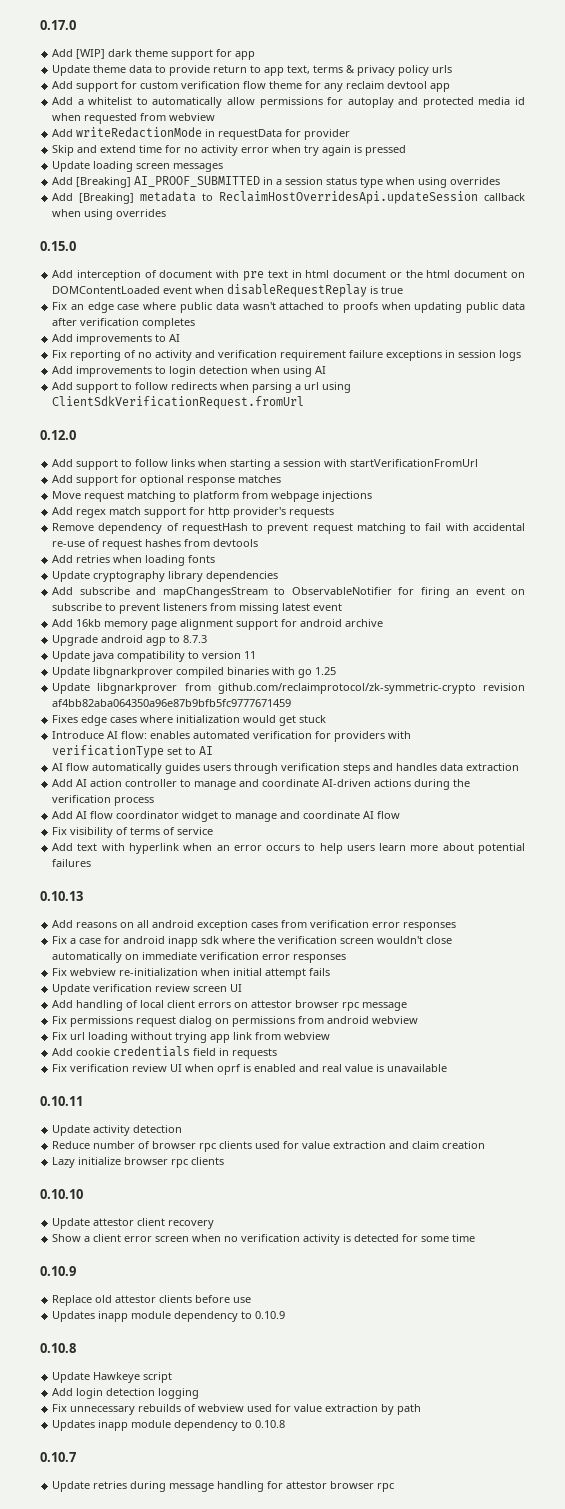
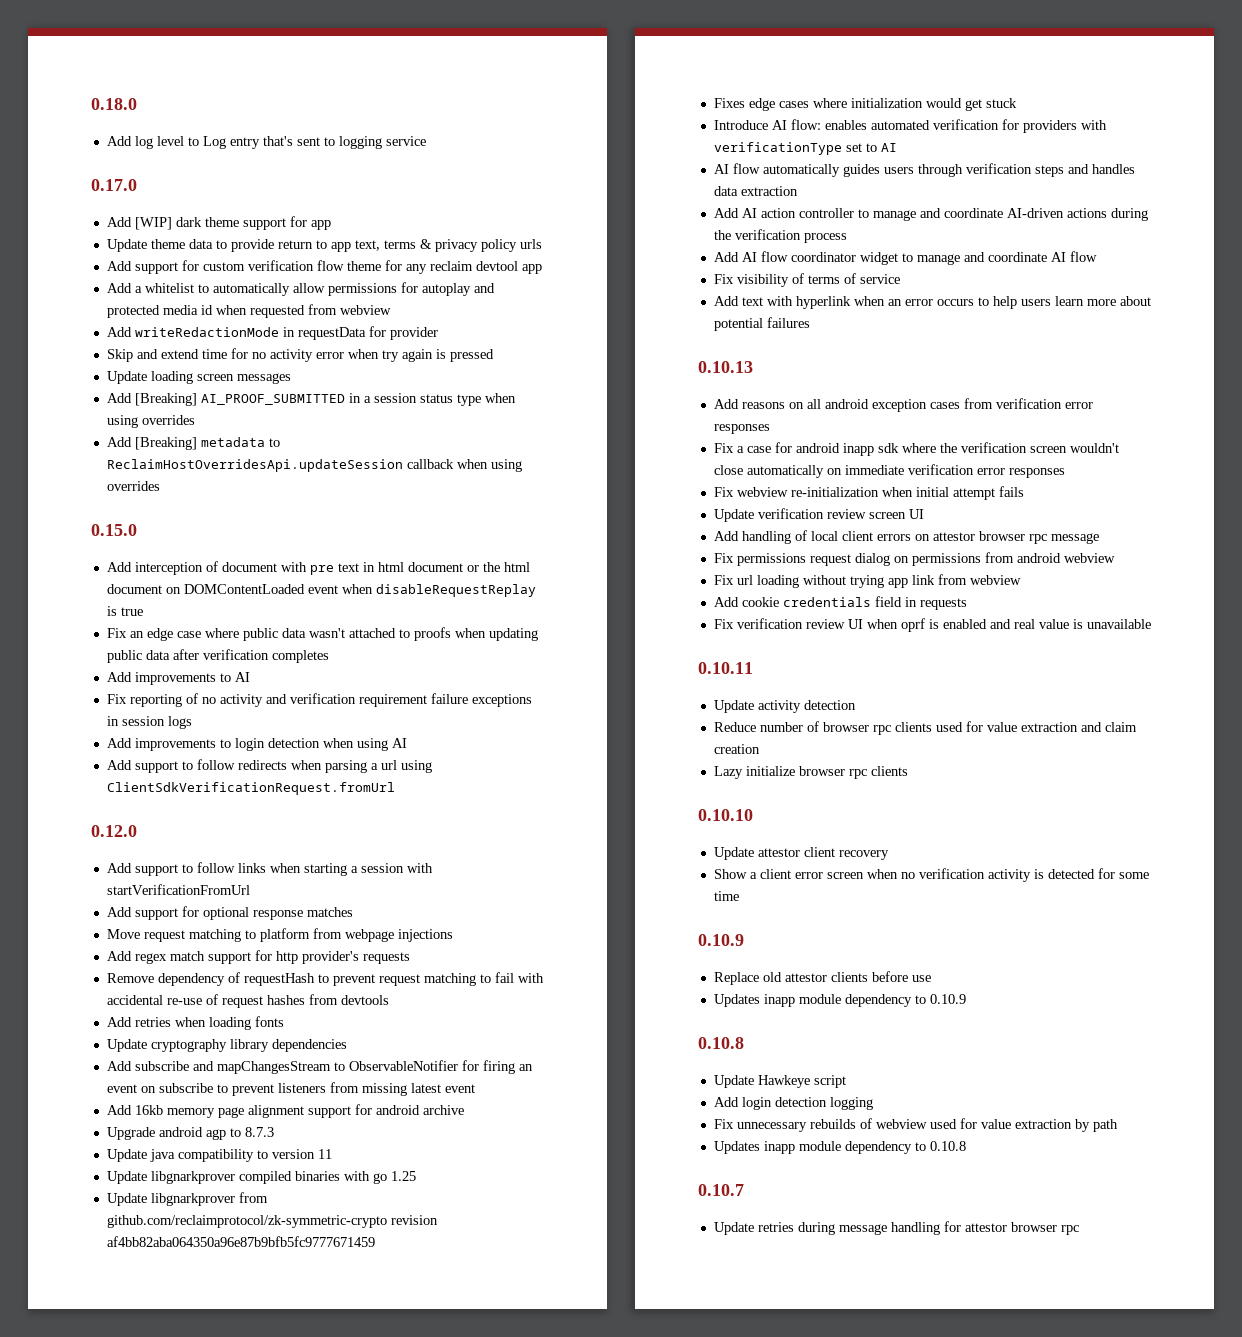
+ 0.18.0
+ Add log level to Log entry that's sent to logging service

